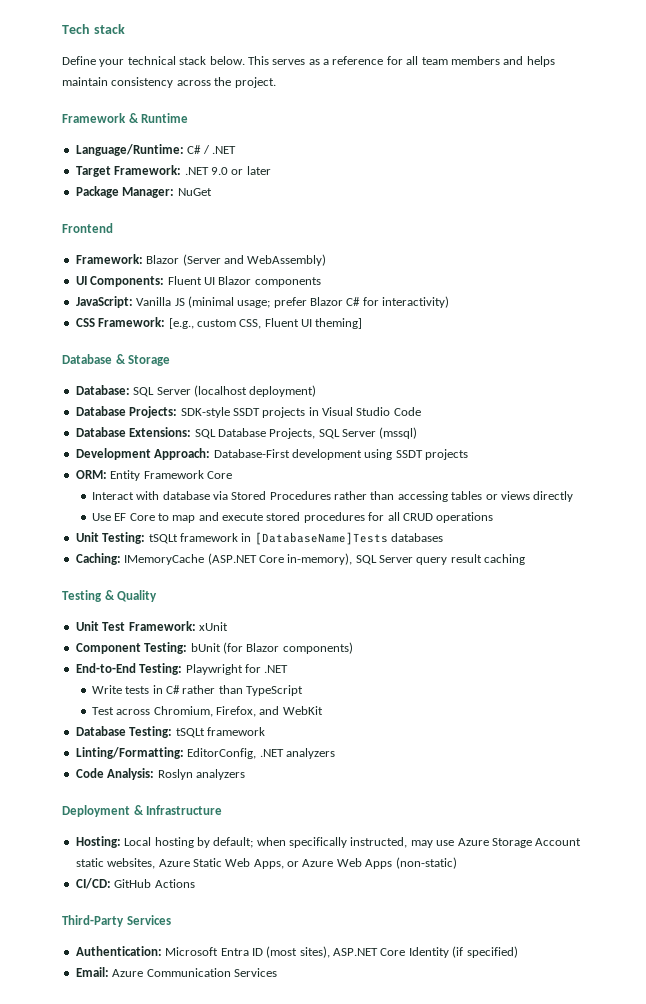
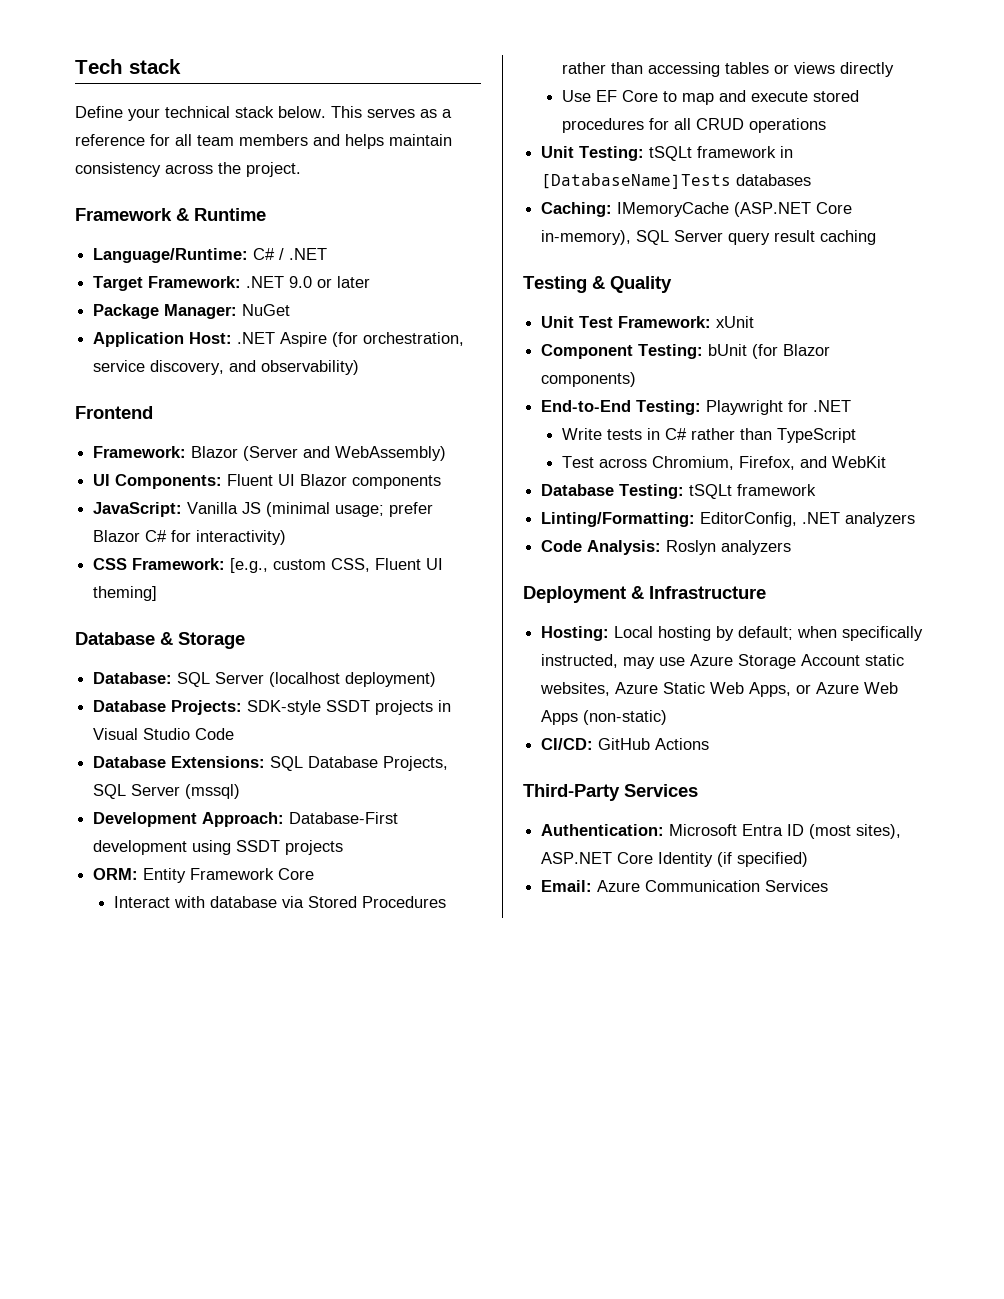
+ Application Host: .NET Aspire (for orchestration, service discovery, and observability)

